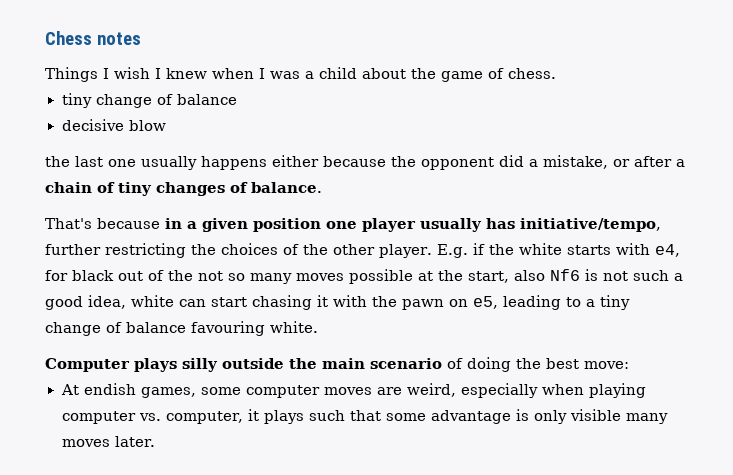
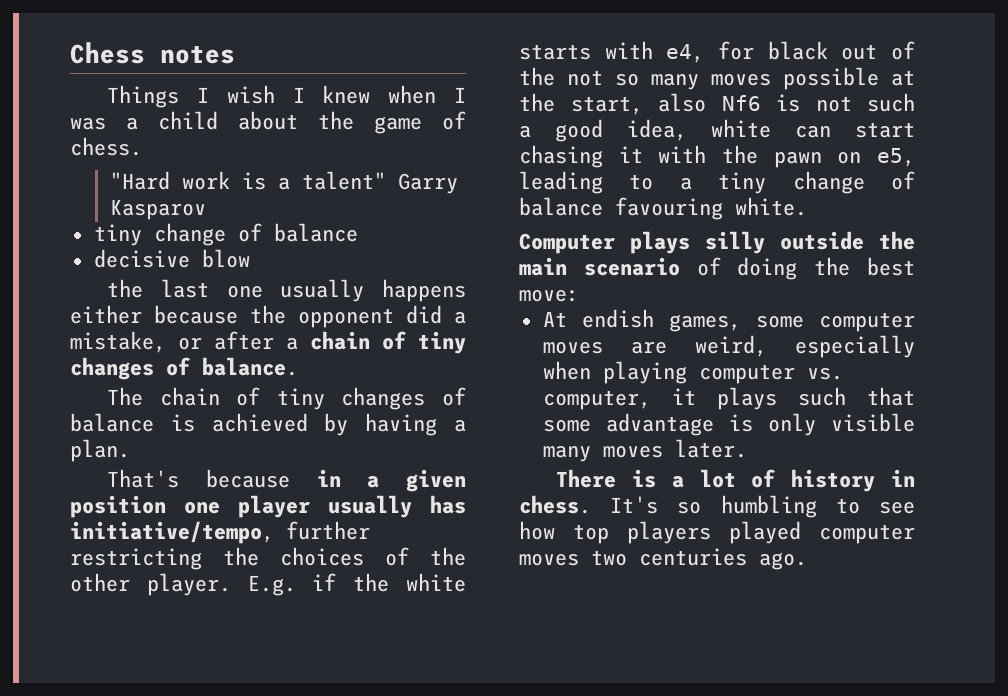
+ "Hard work is a talent" Garry Kasparov
+ The chain of tiny changes of balance is achieved by having a plan.
+ There is a lot of history in chess. It's so humbling to see how top players played computer moves two centuries ago.

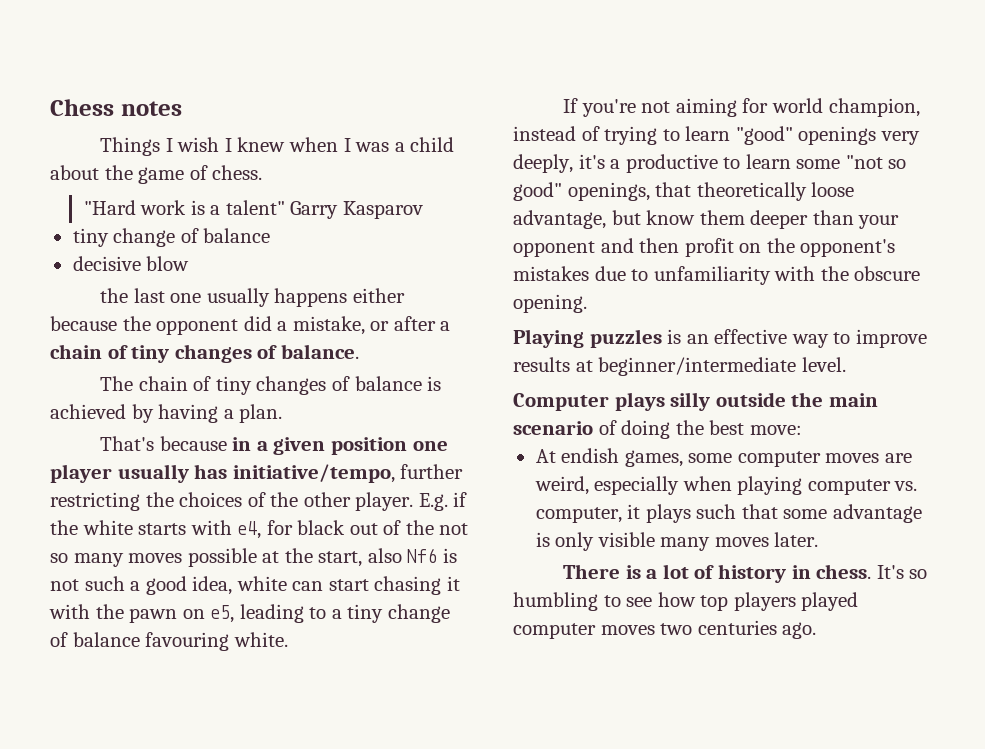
+ If you're not aiming for world champion, instead of trying to learn "good" openings very deeply, it's a productive to learn some "not so good" openings, that theoretically loose advantage, but know them deeper than your opponent and then profit on the opponent's mistakes due to unfamiliarity with the obscure opening.
+ Playing puzzles is an effective way to improve results at beginner/intermediate level.

